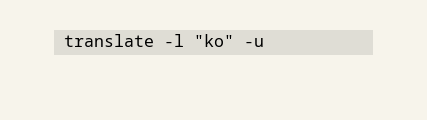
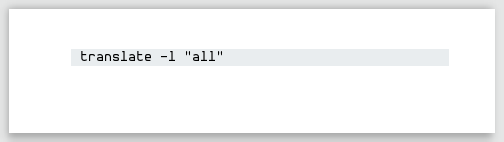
- translate -l "ko" -u
+ translate -l "all"

